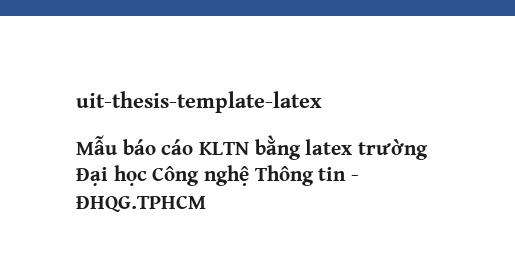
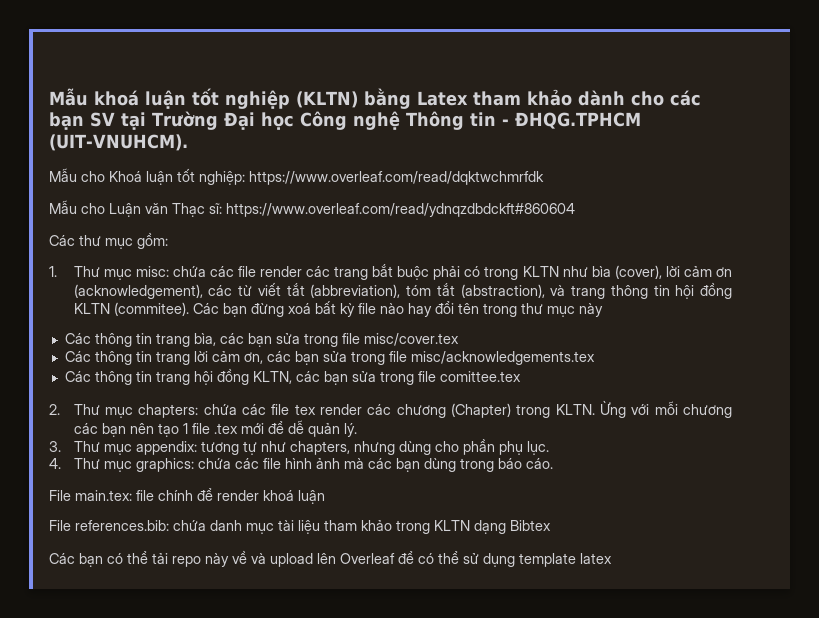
- uit-thesis-template-latex
- Mẫu báo cáo KLTN bằng latex trường Đại học Công nghệ Thông tin - ĐHQG.TPHCM
+ Mẫu khoá luận tốt nghiệp (KLTN) bằng Latex tham khảo dành cho các bạn SV tại Trường Đại học Công nghệ Thông tin - ĐHQG.TPHCM (UIT-VNUHCM).
+ Mẫu cho Khoá luận tốt nghiệp: https://www.overleaf.com/read/dqktwchmrfdk
+ Mẫu cho Luận văn Thạc sĩ: https://www.overleaf.com/read/ydnqzdbdckft#860604
+ Các thư mục gồm:
+ 1. Thư mục misc: chứa các file render các trang bắt buộc phải có trong KLTN như bìa (cover), lời cảm ơn (acknowledgement), các từ viết tắt (abbreviation), tóm tắt (abstraction), và trang thông tin hội đồng KLTN (commitee). Các bạn đừng xoá bất kỳ file nào hay đổi tên trong thư mục này
+ Các thông tin trang bìa, các bạn sửa trong file misc/cover.tex
+ Các thông tin trang lời cảm ơn, các bạn sửa trong file misc/acknowledgements.tex
+ Các thông tin trang hội đồng KLTN, các bạn sửa trong file comittee.tex
+ 2. Thư mục chapters: chứa các file tex render các chương (Chapter) trong KLTN. Ừng với mỗi chương các bạn nên tạo 1 file .tex mới để dễ quản lý.
+ 3. Thư mục appendix: tương tự như chapters, nhưng dùng cho phần phụ lục.
+ 4. Thư mục graphics: chứa các file hình ảnh mà các bạn dùng trong báo cáo.
+ File main.tex: file chính để render khoá luận
+ File references.bib: chứa danh mục tài liệu tham khảo trong KLTN dạng Bibtex
+ Các bạn có thể tải repo này về và upload lên Overleaf để có thể sử dụng template latex

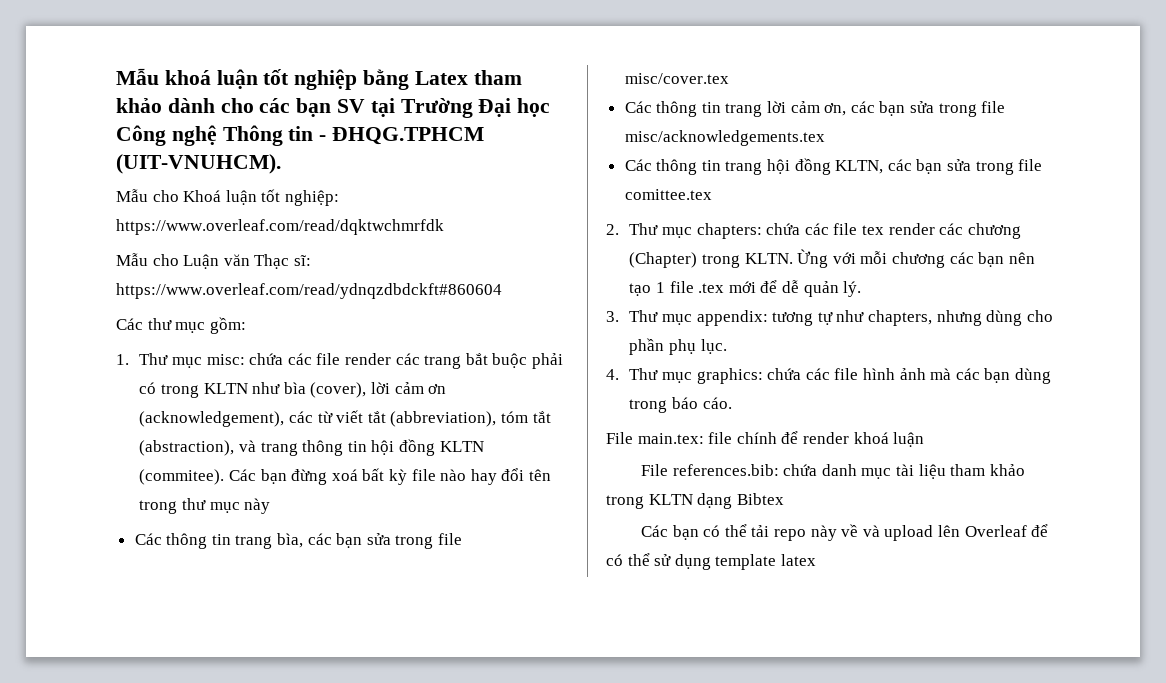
- Mẫu khoá luận tốt nghiệp (KLTN) bằng Latex tham khảo dành cho các bạn SV tại Trường Đại học Công nghệ Thông tin - ĐHQG.TPHCM (UIT-VNUHCM).
+ Mẫu khoá luận tốt nghiệp bằng Latex tham khảo dành cho các bạn SV tại Trường Đại học Công nghệ Thông tin - ĐHQG.TPHCM (UIT-VNUHCM).

